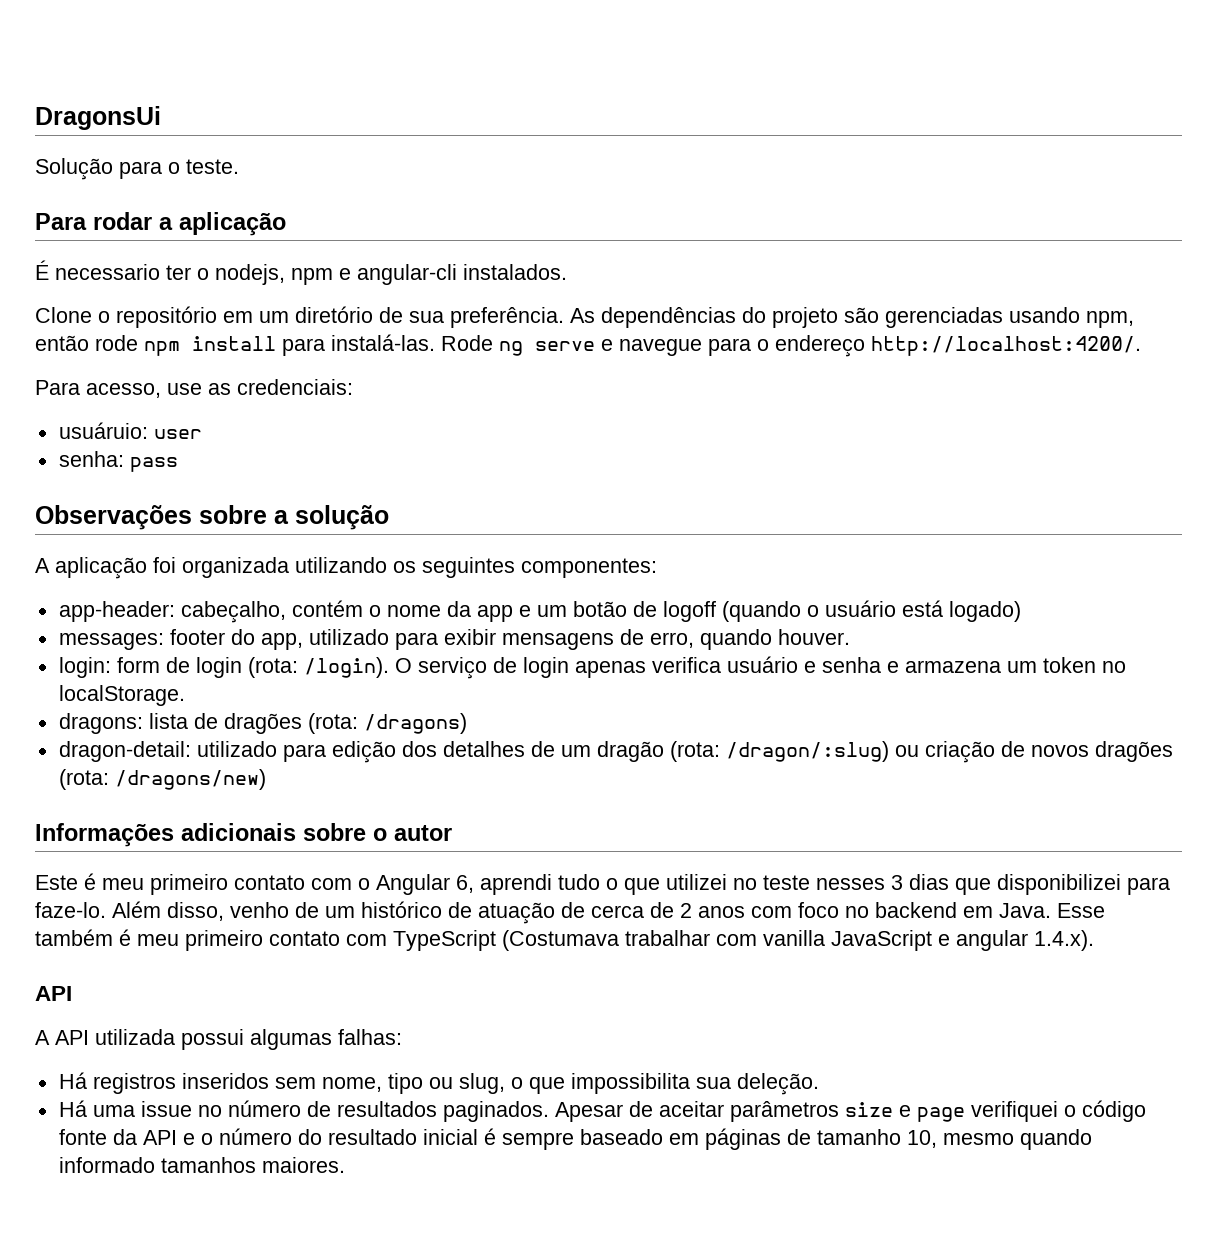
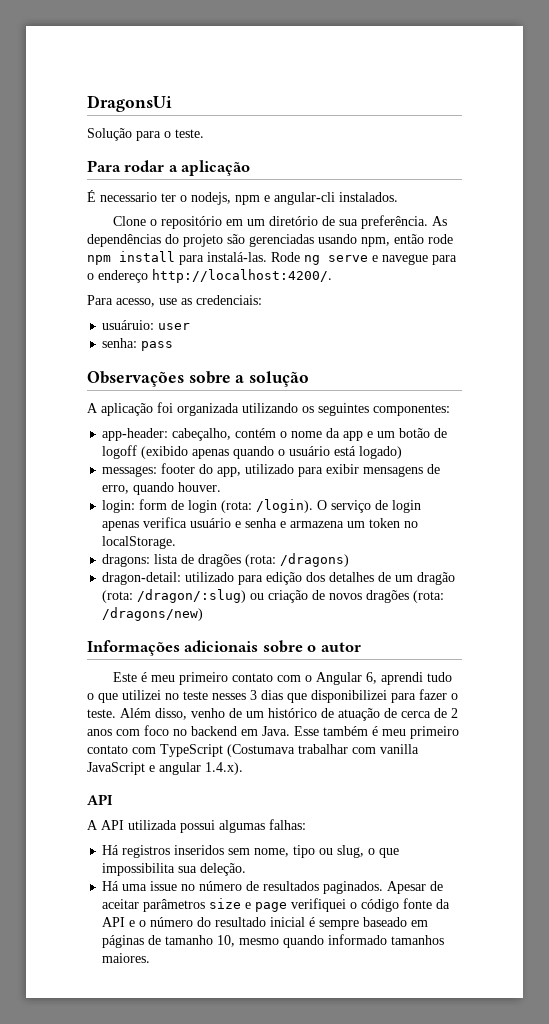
- app-header: cabeçalho, contém o nome da app e um botão de logoff (quando o usuário está logado)
+ app-header: cabeçalho, contém o nome da app e um botão de logoff (exibido apenas quando o usuário está logado)
- Este é meu primeiro contato com o Angular 6, aprendi tudo o que utilizei no teste nesses 3 dias que disponibilizei para faze-lo.
+ Este é meu primeiro contato com o Angular 6, aprendi tudo o que utilizei no teste nesses 3 dias que disponibilizei para fazer o teste.

